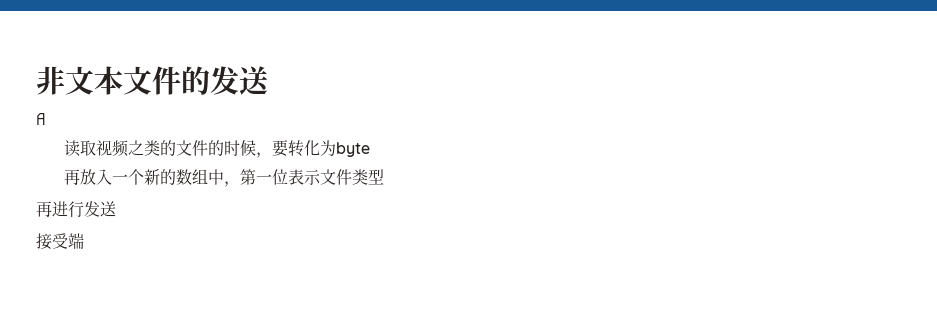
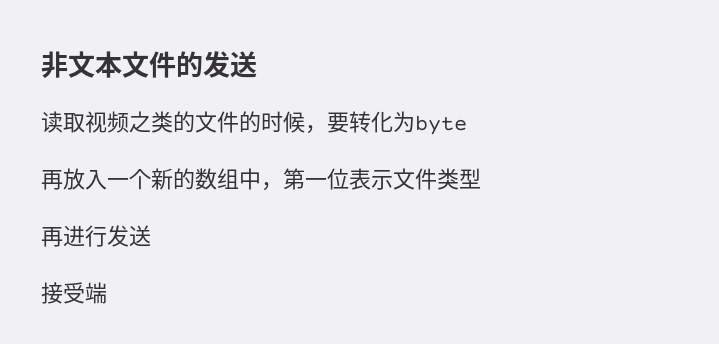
- A

